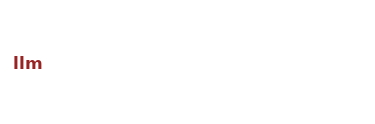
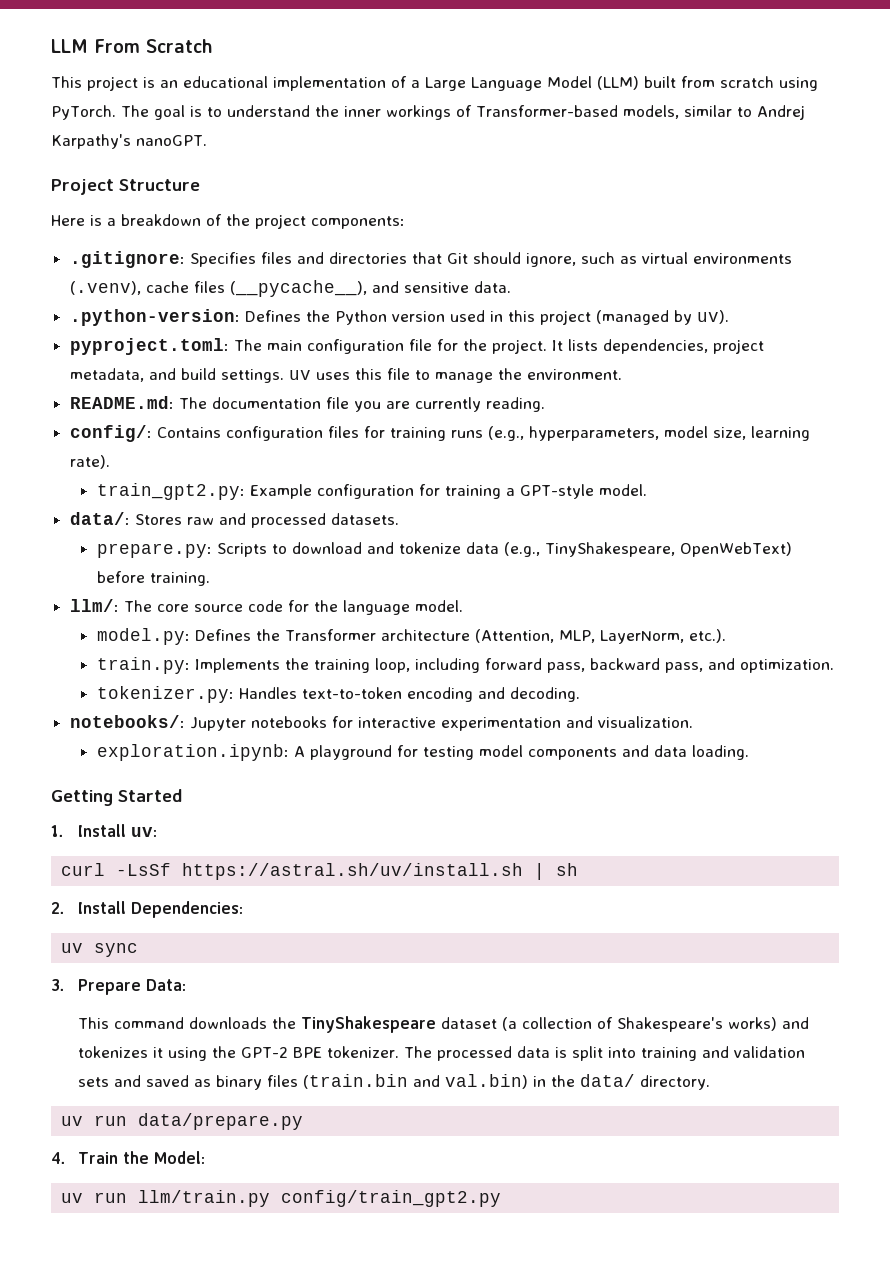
- llm
+ LLM From Scratch
+ This project is an educational implementation of a Large Language Model (LLM) built from scratch using PyTorch. The goal is to understand the inner workings of Transformer-based models, similar to Andrej Karpathy's nanoGPT.
+ Project Structure
+ Here is a breakdown of the project components:
+ .gitignore: Specifies files and directories that Git should ignore, such as virtual environments (.venv), cache files (__pycache__), and sensitive data.
+ .python-version: Defines the Python version used in this project (managed by uv).
+ pyproject.toml: The main configuration file for the project. It lists dependencies, project metadata, and build settings. uv uses this file to manage the environment.
+ README.md: The documentation file you are currently reading.
+ config/: Contains configuration files for training runs (e.g., hyperparameters, model size, learning rate).
+ train_gpt2.py: Example configuration for training a GPT-style model.
+ data/: Stores raw and processed datasets.
+ prepare.py: Scripts to download and tokenize data (e.g., TinyShakespeare, OpenWebText) before training.
+ llm/: The core source code for the language model.
+ model.py: Defines the Transformer architecture (Attention, MLP, LayerNorm, etc.).
+ train.py: Implements the training loop, including forward pass, backward pass, and optimization.
+ tokenizer.py: Handles text-to-token encoding and decoding.
+ notebooks/: Jupyter notebooks for interactive experimentation and visualization.
+ exploration.ipynb: A playground for testing model components and data loading.
+ Getting Started
+ 1. Install uv:
+ curl -LsSf https://astral.sh/uv/install.sh | sh
+ 2. Install Dependencies:
+ uv sync
+ 3. Prepare Data:
+ This command downloads the TinyShakespeare dataset (a collection of Shakespeare's works) and tokenizes it using the GPT-2 BPE tokenizer. The processed data is split into training and validation sets and saved as binary files (train.bin and val.bin) in the data/ directory.
+ uv run data/prepare.py
+ 4. Train the Model:
+ uv run llm/train.py config/train_gpt2.py

